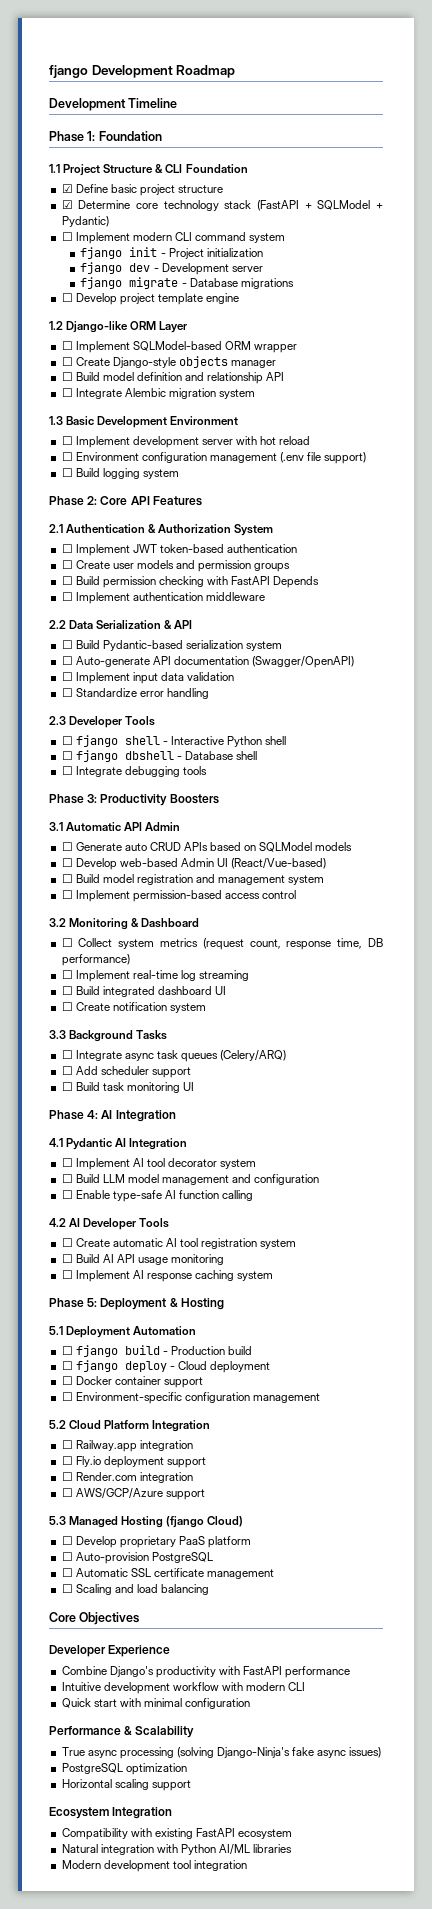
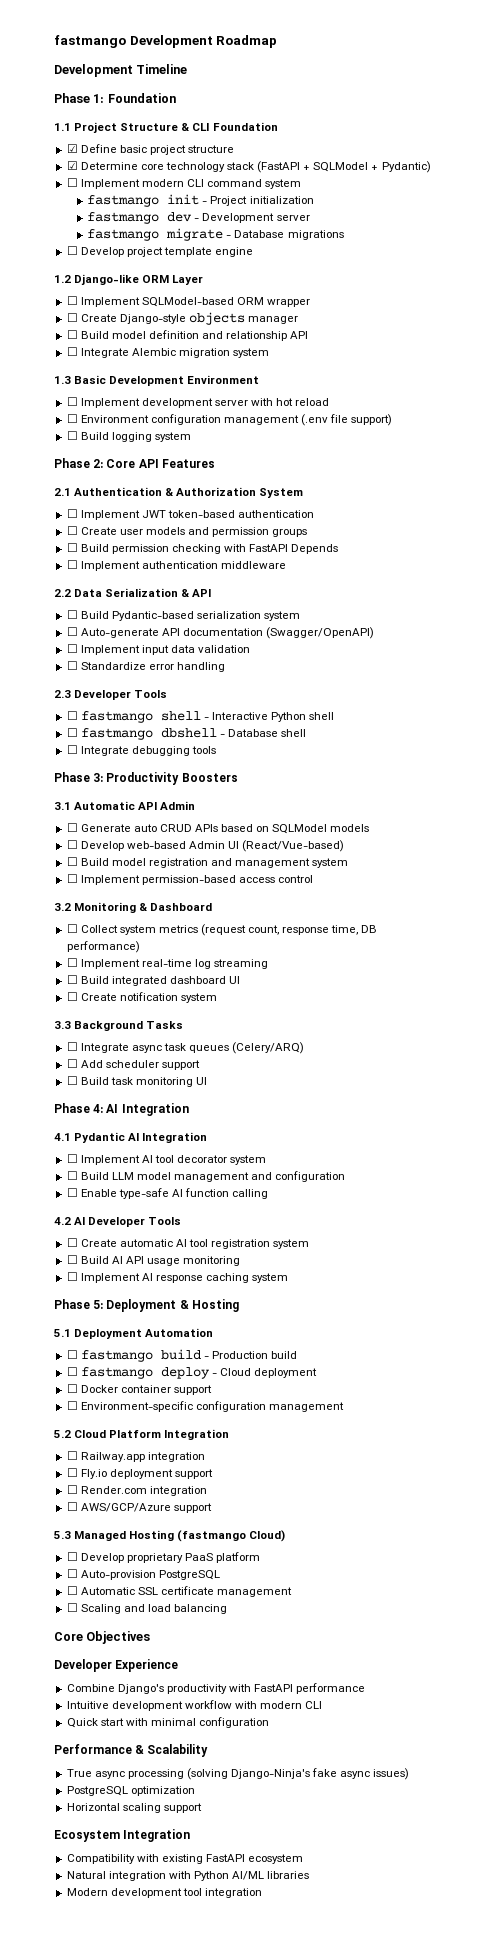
- fjango Development Roadmap
+ fastmango Development Roadmap
- fjango init - Project initialization
+ fastmango init - Project initialization
- fjango dev - Development server
+ fastmango dev - Development server
- fjango migrate - Database migrations
+ fastmango migrate - Database migrations
- ☐ fjango shell - Interactive Python shell
+ ☐ fastmango shell - Interactive Python shell
- ☐ fjango dbshell - Database shell
+ ☐ fastmango dbshell - Database shell
- ☐ fjango build - Production build
+ ☐ fastmango build - Production build
- ☐ fjango deploy - Cloud deployment
+ ☐ fastmango deploy - Cloud deployment
- 5.3 Managed Hosting (fjango Cloud)
+ 5.3 Managed Hosting (fastmango Cloud)

